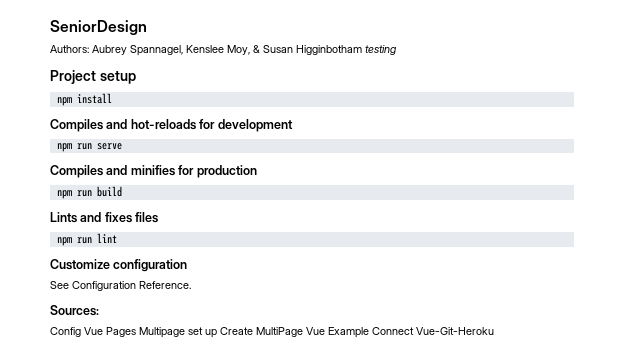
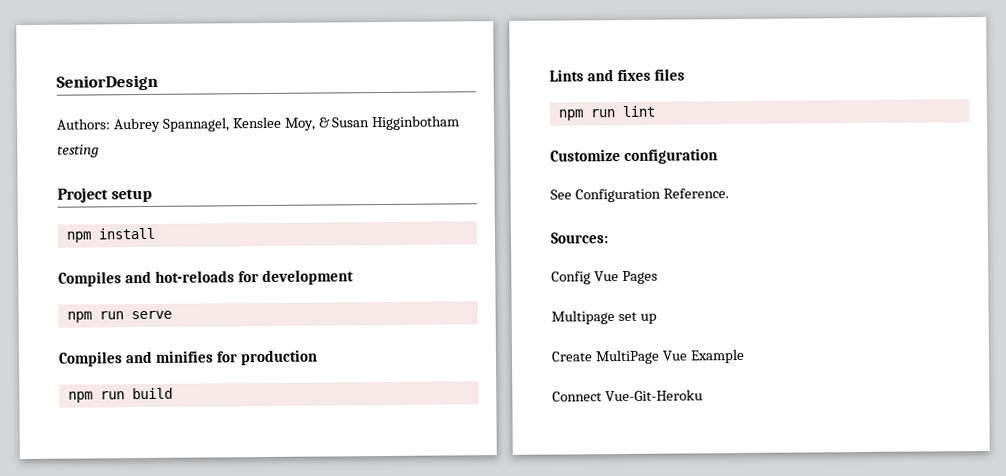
- Config Vue Pages Multipage set up Create MultiPage Vue Example Connect Vue-Git-Heroku
+ Config Vue Pages
+ Multipage set up
+ Create MultiPage Vue Example
+ Connect Vue-Git-Heroku

